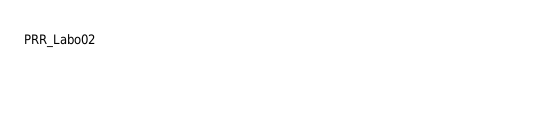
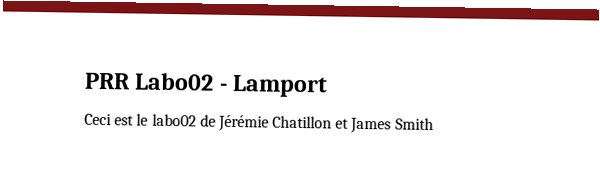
- PRR_Labo02
+ PRR Labo02 - Lamport
+ Ceci est le labo02 de Jérémie Chatillon et James Smith

